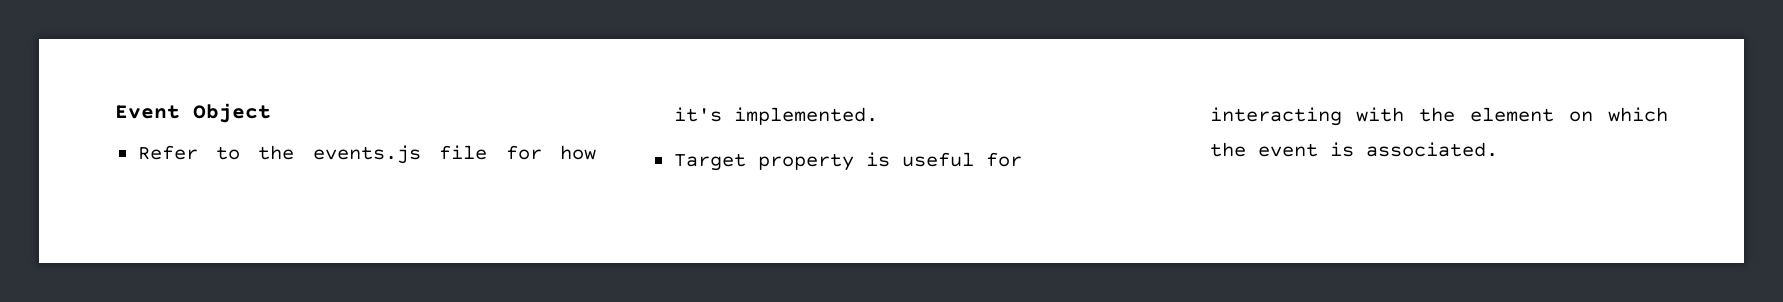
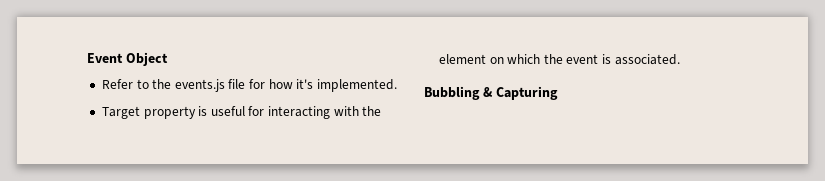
+ Bubbling & Capturing

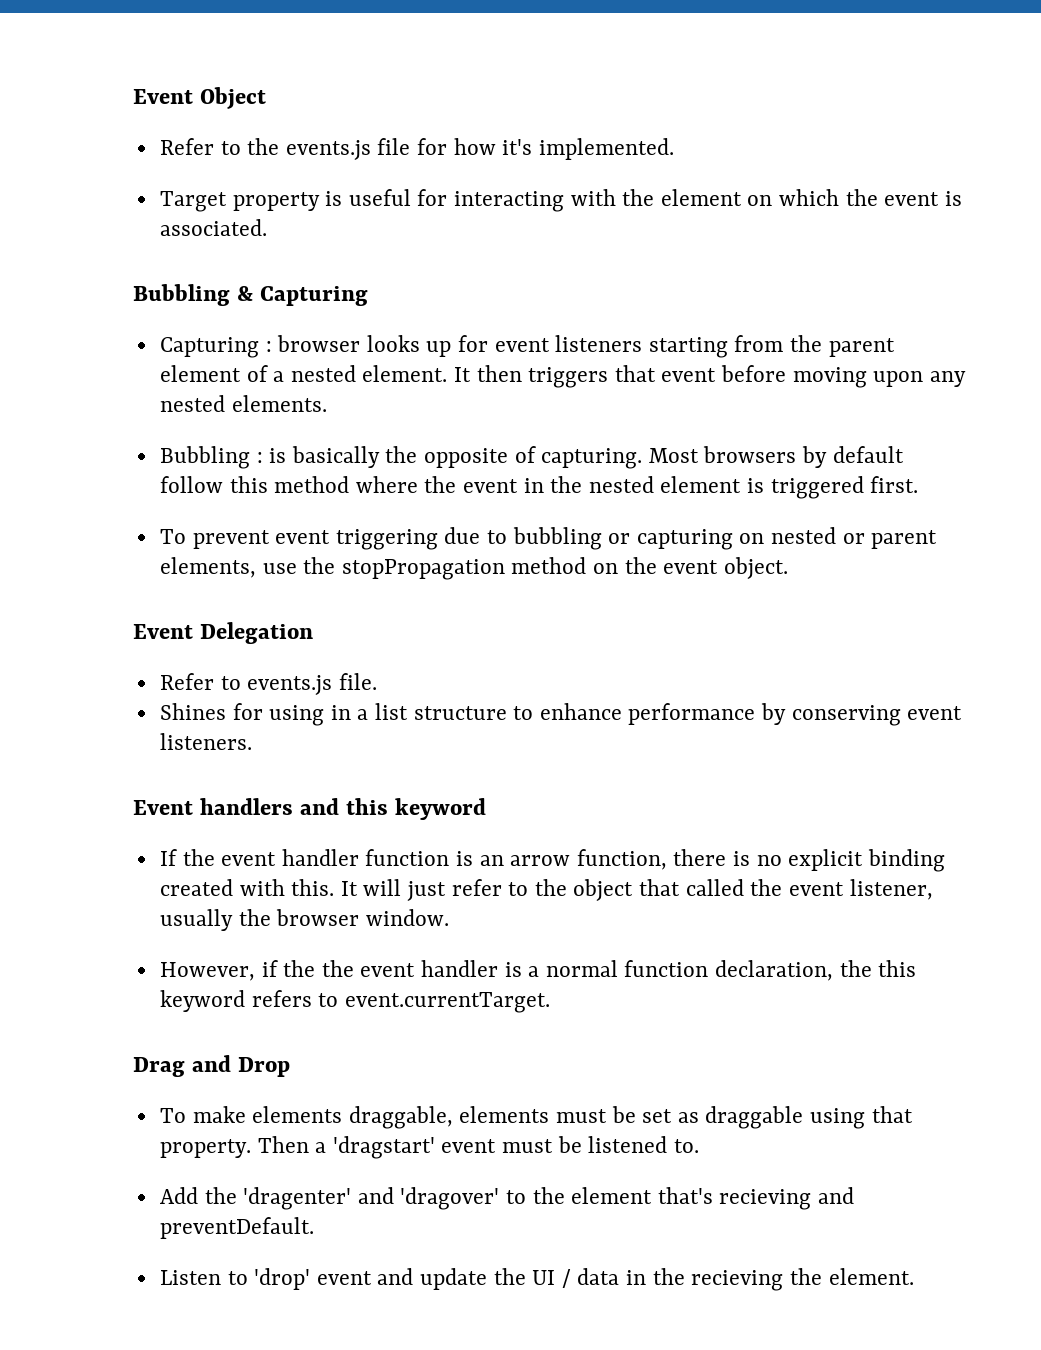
+ Capturing : browser looks up for event listeners starting from the parent element of a nested element. It then triggers that event before moving upon any nested elements.
+ Bubbling : is basically the opposite of capturing. Most browsers by default follow this method where the event in the nested element is triggered first.
+ To prevent event triggering due to bubbling or capturing on nested or parent elements, use the stopPropagation method on the event object.
+ Event Delegation
+ Refer to events.js file.
+ Shines for using in a list structure to enhance performance by conserving event listeners.
+ Event handlers and this keyword
+ If the event handler function is an arrow function, there is no explicit binding created with this. It will just refer to the object that called the event listener, usually the browser window.
+ However, if the the event handler is a normal function declaration, the this keyword refers to event.currentTarget.
+ Drag and Drop
+ To make elements draggable, elements must be set as draggable using that property. Then a 'dragstart' event must be listened to.
+ Add the 'dragenter' and 'dragover' to the element that's recieving and preventDefault.
+ Listen to 'drop' event and update the UI / data in the recieving the element.

